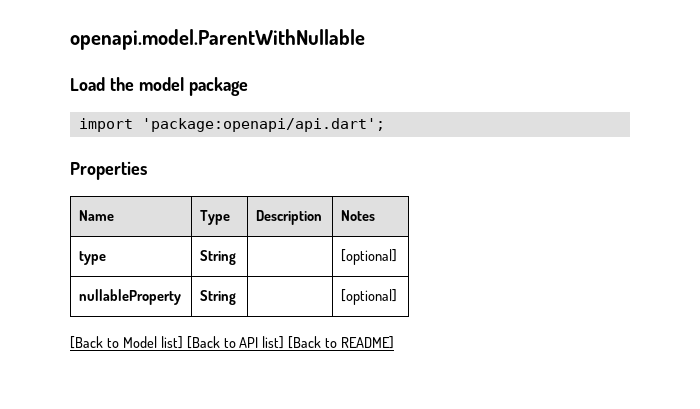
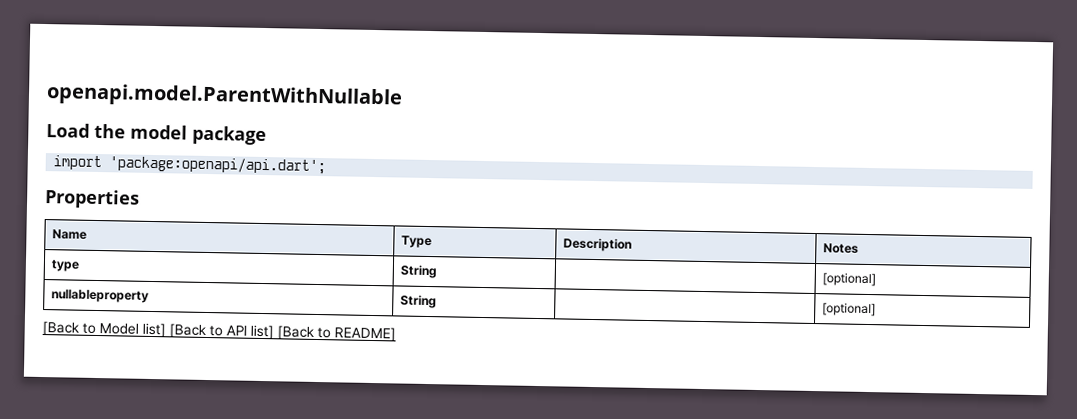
- nullableProperty | String | | [optional]
+ nullableproperty | String | | [optional]

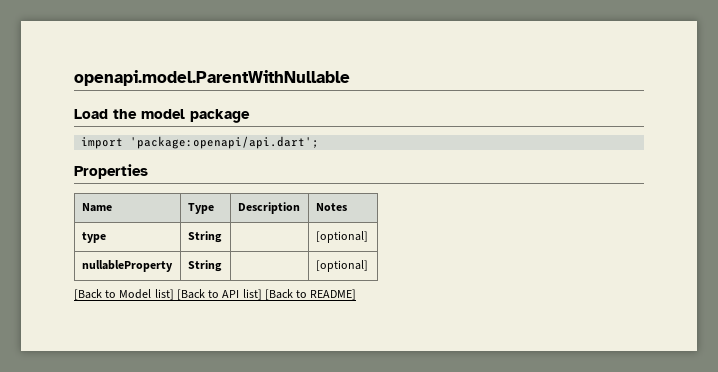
- nullableproperty | String | | [optional]
+ nullableProperty | String | | [optional]

